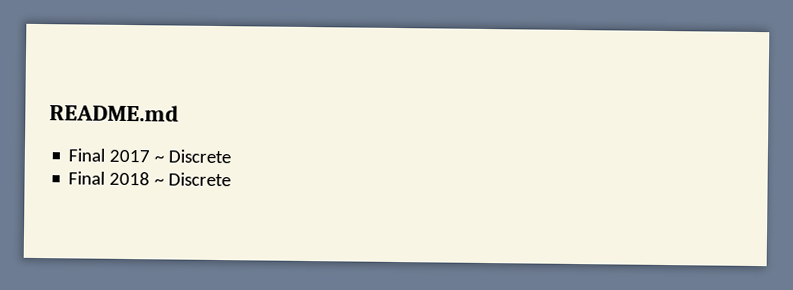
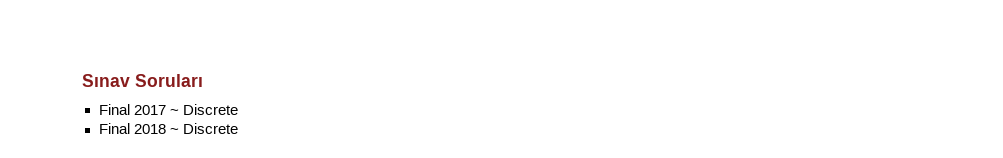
- README.md
+ Sınav Soruları

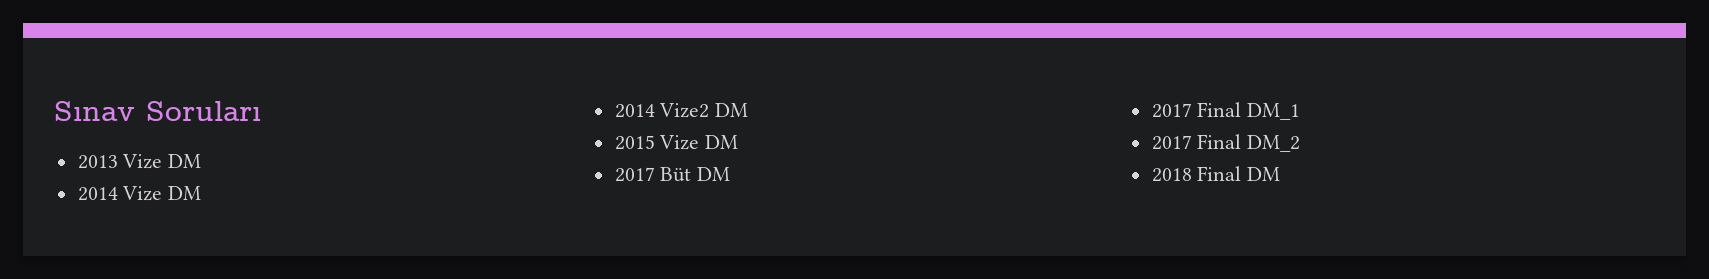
- Final 2017 ~ Discrete
- Final 2018 ~ Discrete
+ 2013 Vize DM
+ 2014 Vize DM
+ 2014 Vize2 DM
+ 2015 Vize DM
+ 2017 Büt DM
+ 2017 Final DM_1
+ 2017 Final DM_2
+ 2018 Final DM

